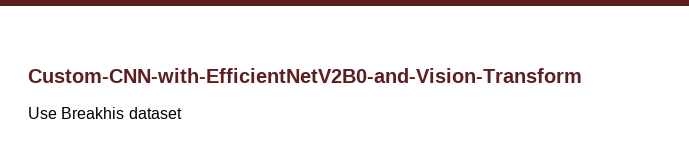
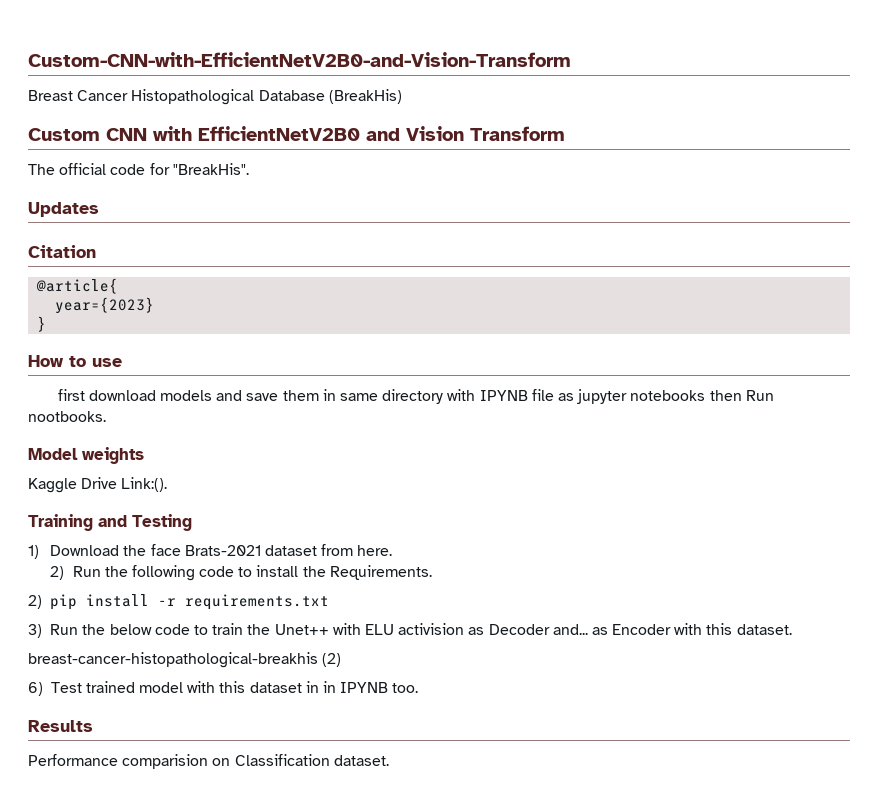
- Use Breakhis dataset
+ Breast Cancer Histopathological Database (BreakHis)
+ Custom CNN with EfficientNetV2B0 and Vision Transform
+ The official code for "BreakHis".
+ Updates
+ Citation
+ @article{
+ year={2023}
+ }
+ How to use
+ first download models and save them in same directory with IPYNB file as jupyter notebooks then Run nootbooks.
+ Model weights
+ Kaggle Drive Link:().
+ Training and Testing
+ 1) Download the face Brats-2021 dataset from here.
+ 2) Run the following code to install the Requirements.
+ 2) pip install -r requirements.txt
+ 3) Run the below code to train the Unet++ with ELU activision as Decoder and... as Encoder with this dataset.
+ breast-cancer-histopathological-breakhis (2)
+ 6) Test trained model with this dataset in in IPYNB too.
+ Results
+ Performance comparision on Classification dataset.

